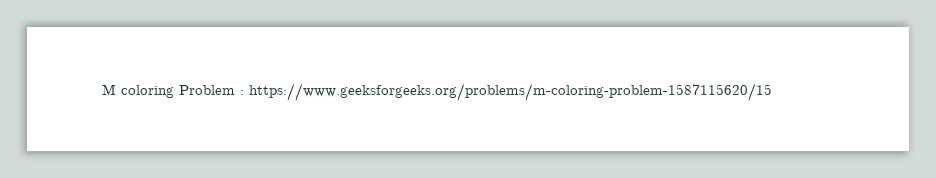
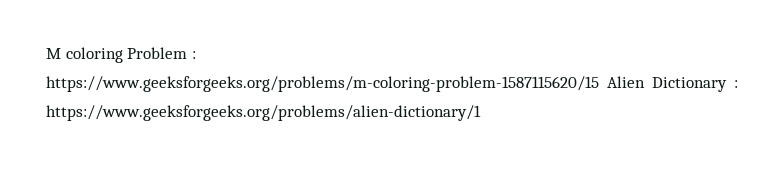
- M coloring Problem : https://www.geeksforgeeks.org/problems/m-coloring-problem-1587115620/15
+ M coloring Problem : https://www.geeksforgeeks.org/problems/m-coloring-problem-1587115620/15 Alien Dictionary : https://www.geeksforgeeks.org/problems/alien-dictionary/1

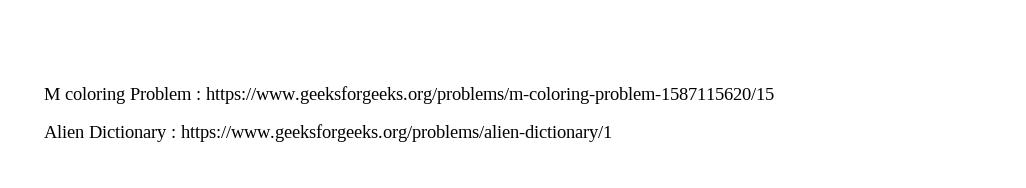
- M coloring Problem : https://www.geeksforgeeks.org/problems/m-coloring-problem-1587115620/15 Alien Dictionary : https://www.geeksforgeeks.org/problems/alien-dictionary/1
+ M coloring Problem : https://www.geeksforgeeks.org/problems/m-coloring-problem-1587115620/15
+ Alien Dictionary : https://www.geeksforgeeks.org/problems/alien-dictionary/1

